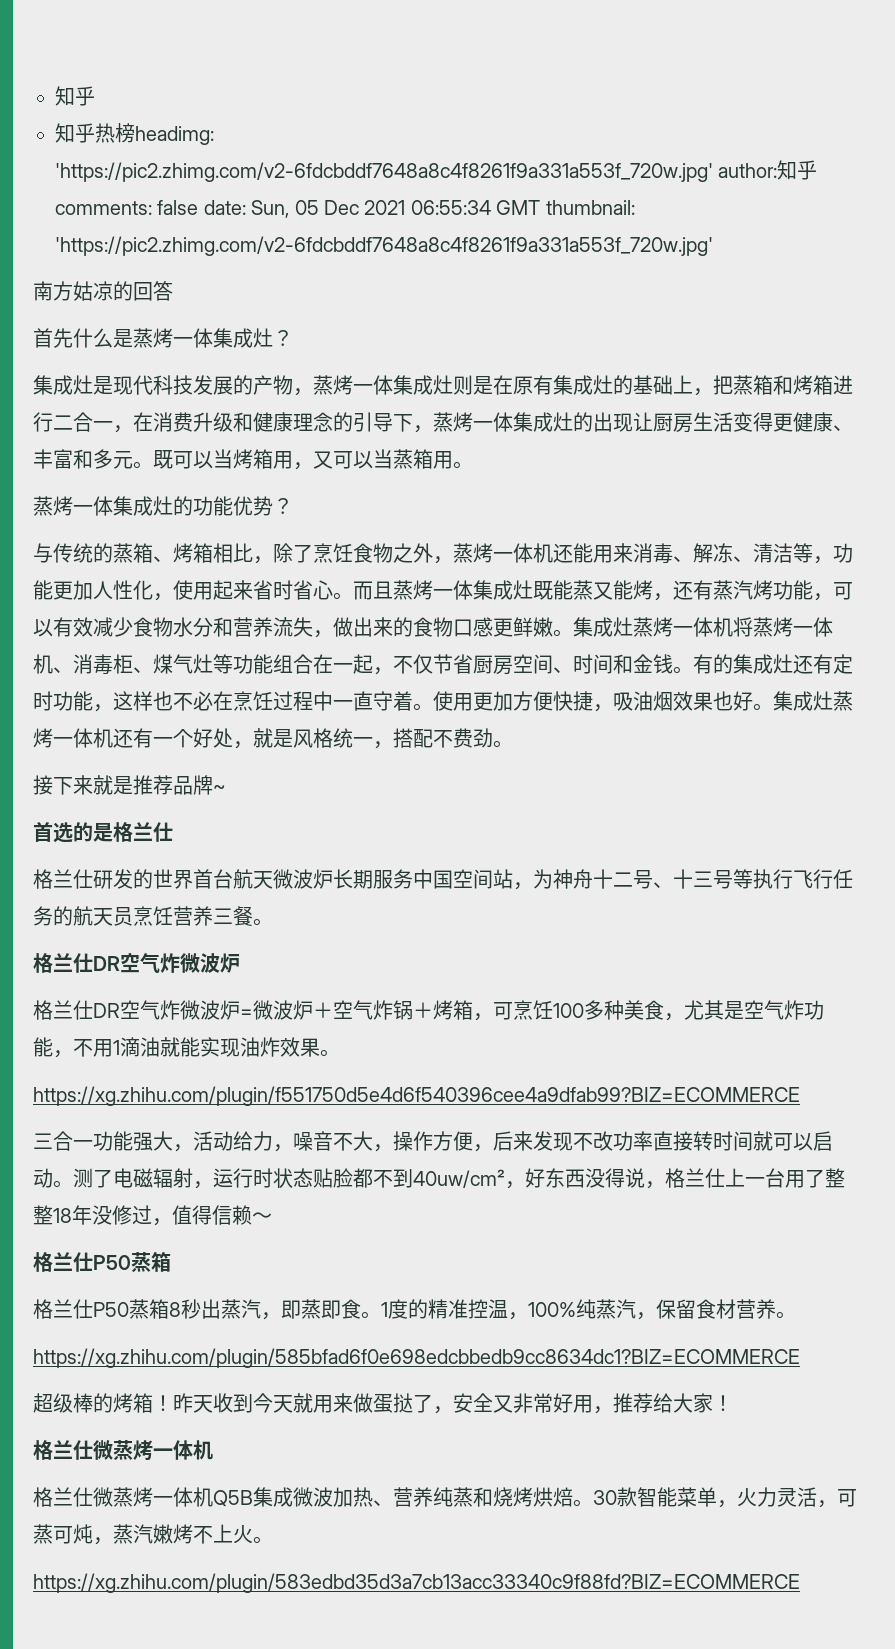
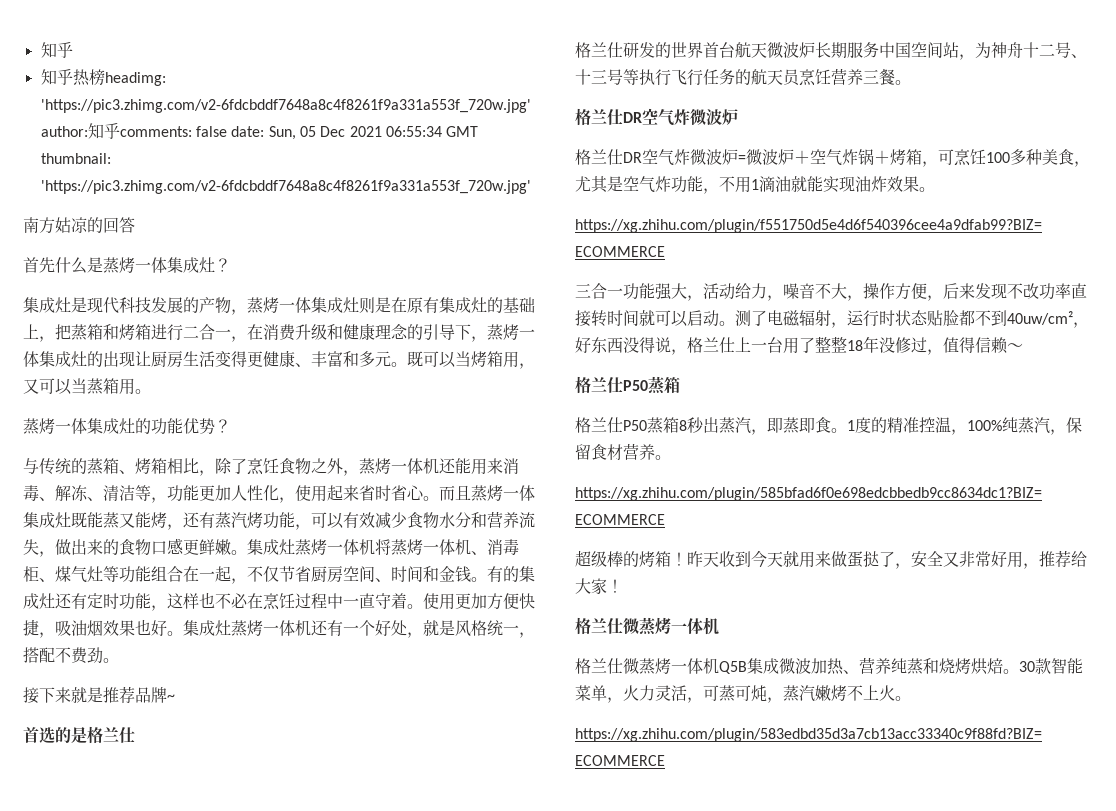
- 知乎热榜headimg: 'https://pic2.zhimg.com/v2-6fdcbddf7648a8c4f8261f9a331a553f_720w.jpg' author:知乎comments: false date: Sun, 05 Dec 2021 06:55:34 GMT thumbnail: 'https://pic2.zhimg.com/v2-6fdcbddf7648a8c4f8261f9a331a553f_720w.jpg'
+ 知乎热榜headimg: 'https://pic3.zhimg.com/v2-6fdcbddf7648a8c4f8261f9a331a553f_720w.jpg' author:知乎comments: false date: Sun, 05 Dec 2021 06:55:34 GMT thumbnail: 'https://pic3.zhimg.com/v2-6fdcbddf7648a8c4f8261f9a331a553f_720w.jpg'

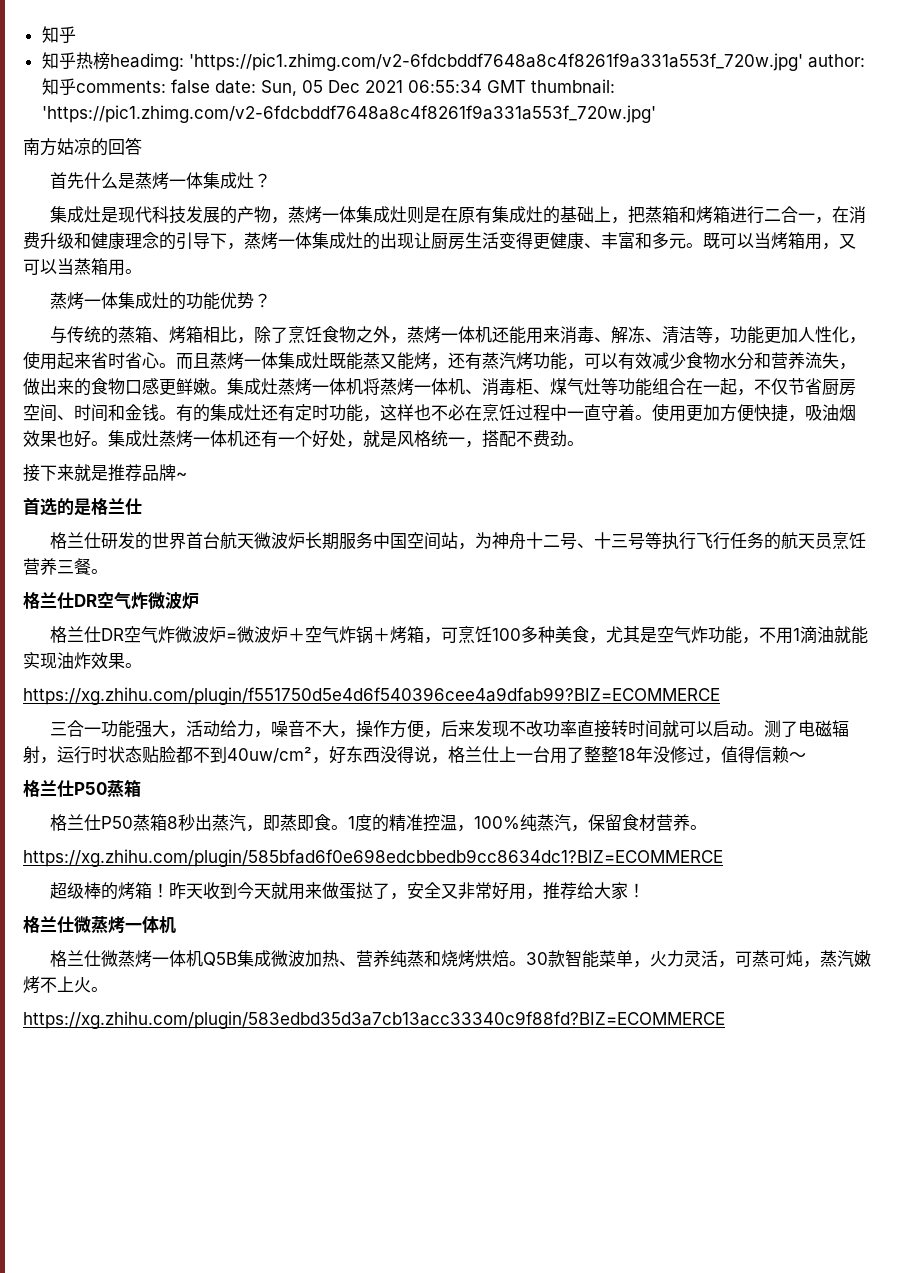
- 知乎热榜headimg: 'https://pic3.zhimg.com/v2-6fdcbddf7648a8c4f8261f9a331a553f_720w.jpg' author:知乎comments: false date: Sun, 05 Dec 2021 06:55:34 GMT thumbnail: 'https://pic3.zhimg.com/v2-6fdcbddf7648a8c4f8261f9a331a553f_720w.jpg'
+ 知乎热榜headimg: 'https://pic1.zhimg.com/v2-6fdcbddf7648a8c4f8261f9a331a553f_720w.jpg' author:知乎comments: false date: Sun, 05 Dec 2021 06:55:34 GMT thumbnail: 'https://pic1.zhimg.com/v2-6fdcbddf7648a8c4f8261f9a331a553f_720w.jpg'

